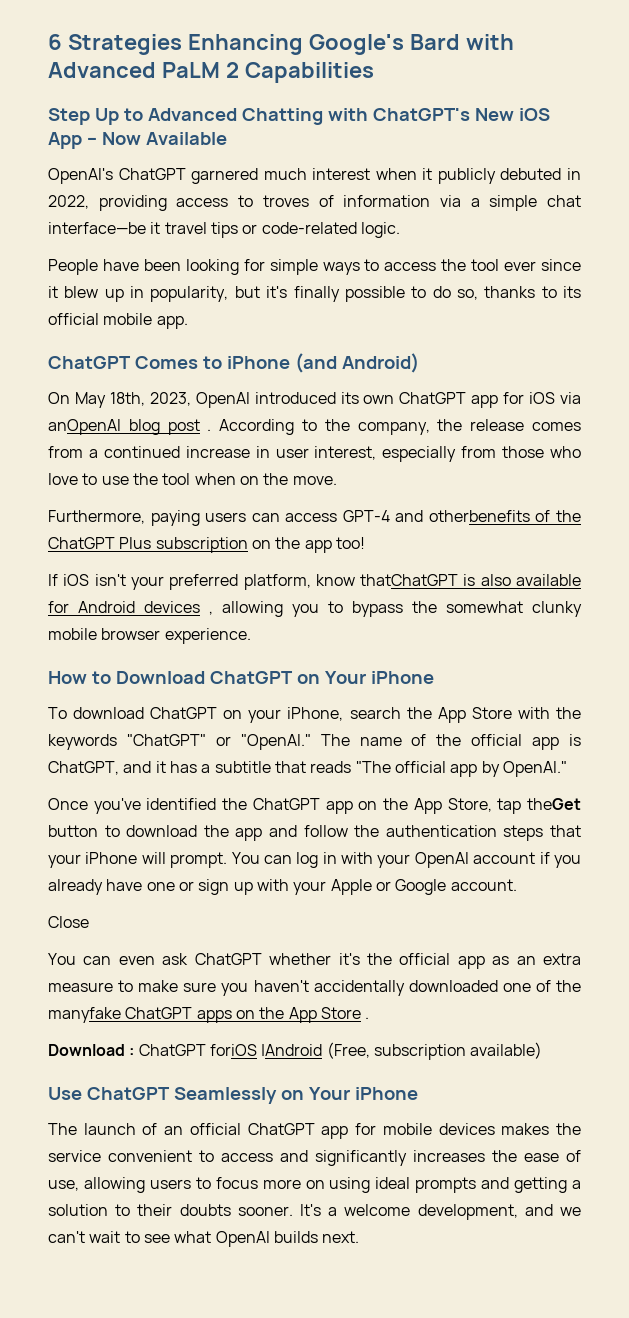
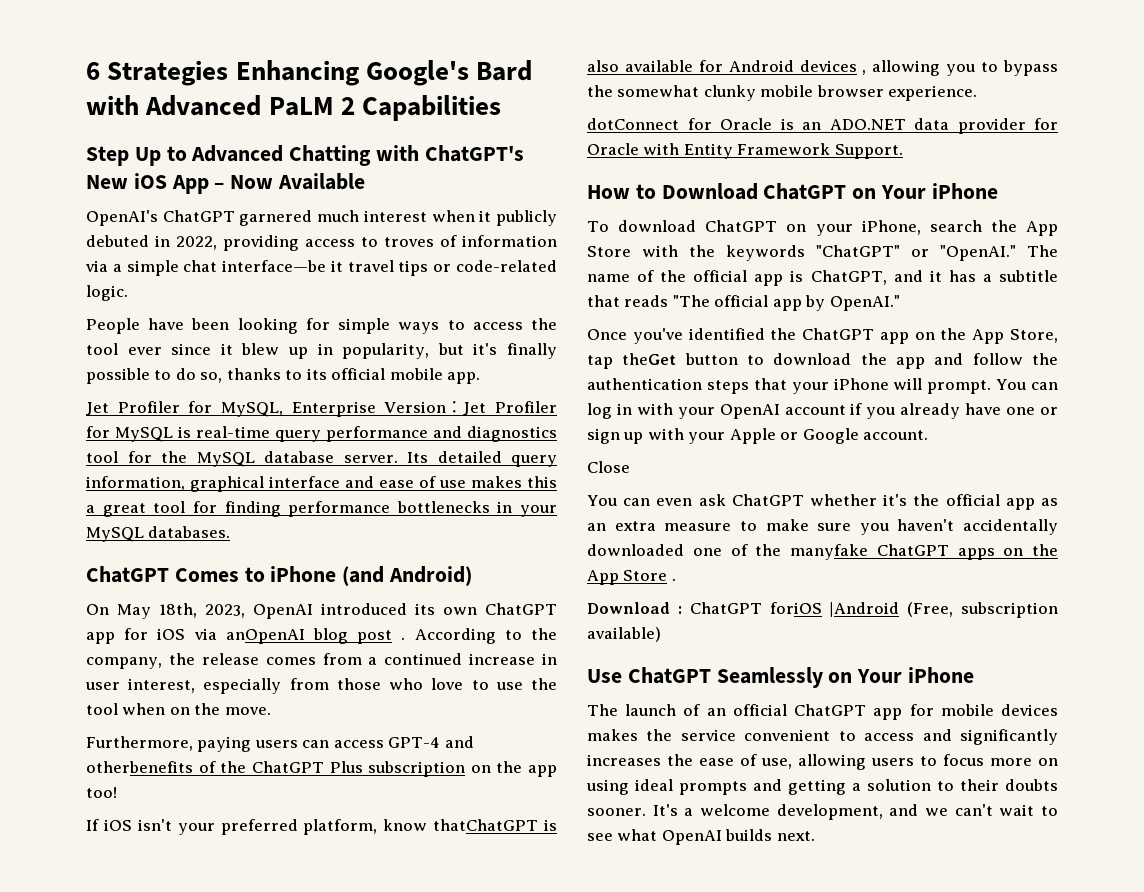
+ Jet Profiler for MySQL, Enterprise Version：Jet Profiler for MySQL is real-time query performance and diagnostics tool for the MySQL database server. Its detailed query information, graphical interface and ease of use makes this a great tool for finding performance bottlenecks in your MySQL databases.
+ dotConnect for Oracle is an ADO.NET data provider for Oracle with Entity Framework Support.

